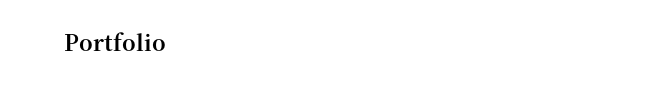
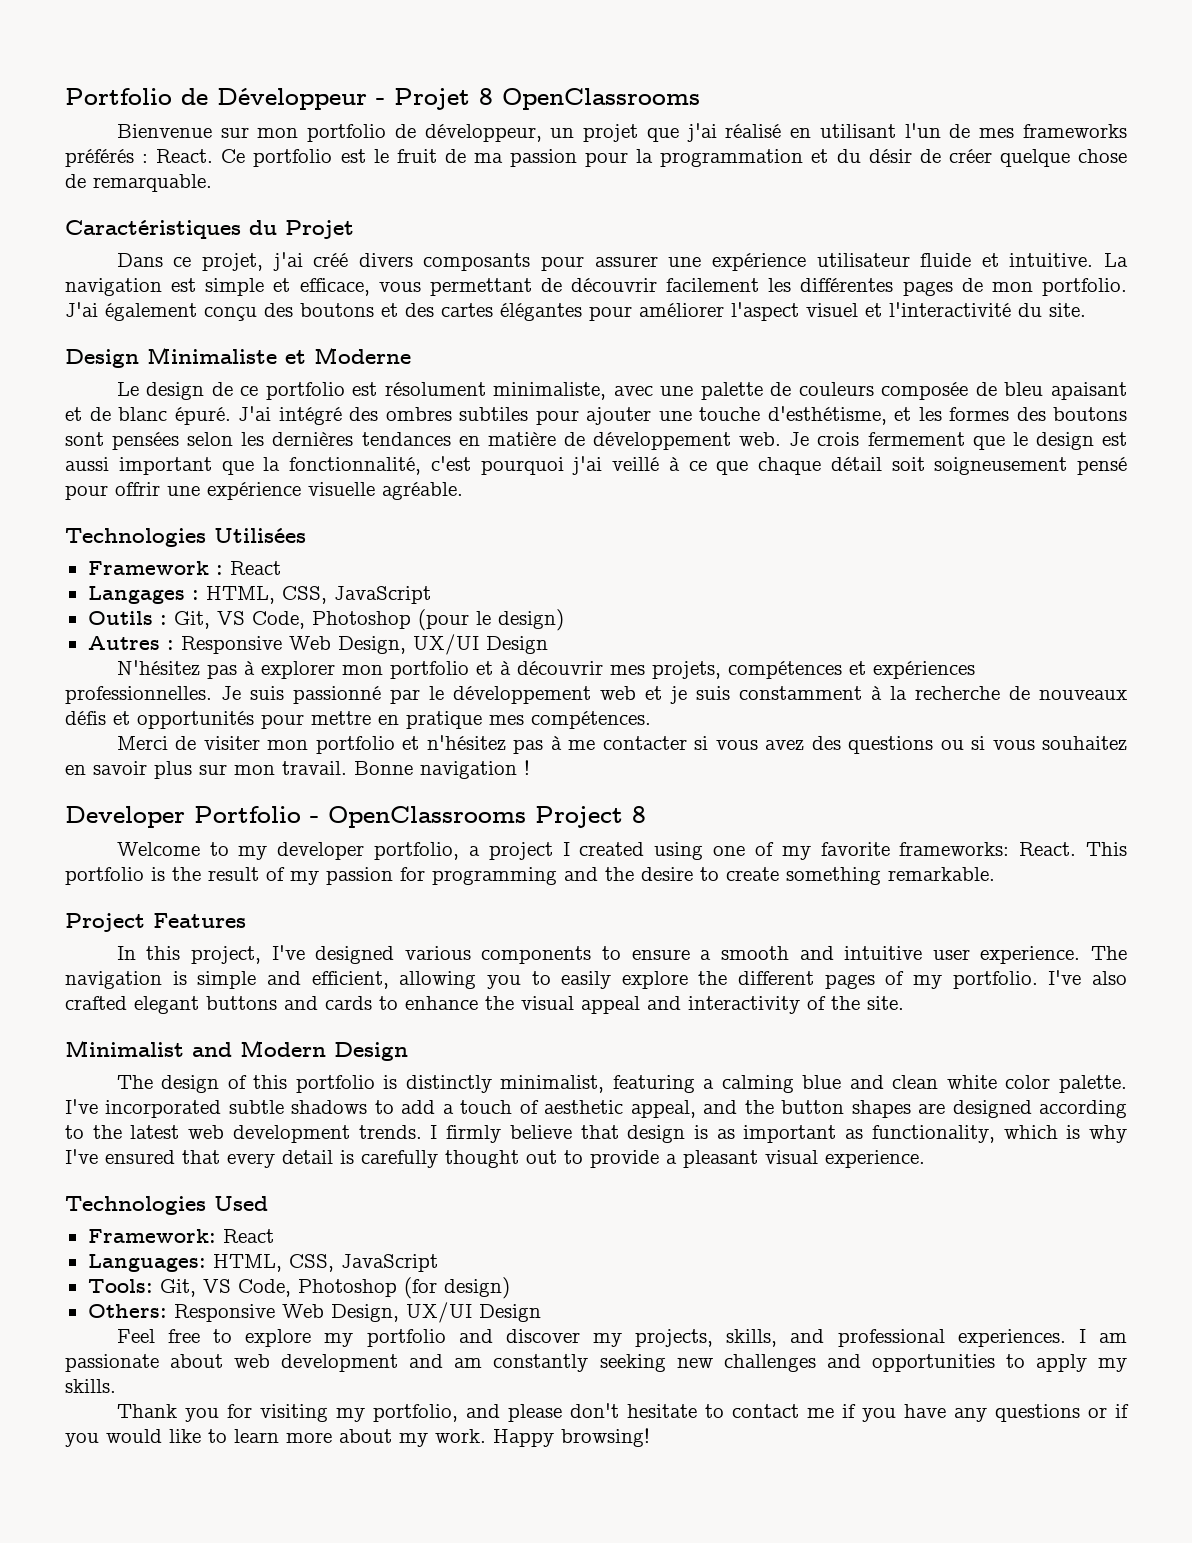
- Portfolio
+ Portfolio de Développeur - Projet 8 OpenClassrooms
+ Bienvenue sur mon portfolio de développeur, un projet que j'ai réalisé en utilisant l'un de mes frameworks préférés : React. Ce portfolio est le fruit de ma passion pour la programmation et du désir de créer quelque chose de remarquable.
+ Caractéristiques du Projet
+ Dans ce projet, j'ai créé divers composants pour assurer une expérience utilisateur fluide et intuitive. La navigation est simple et efficace, vous permettant de découvrir facilement les différentes pages de mon portfolio. J'ai également conçu des boutons et des cartes élégantes pour améliorer l'aspect visuel et l'interactivité du site.
+ Design Minimaliste et Moderne
+ Le design de ce portfolio est résolument minimaliste, avec une palette de couleurs composée de bleu apaisant et de blanc épuré. J'ai intégré des ombres subtiles pour ajouter une touche d'esthétisme, et les formes des boutons sont pensées selon les dernières tendances en matière de développement web. Je crois fermement que le design est aussi important que la fonctionnalité, c'est pourquoi j'ai veillé à ce que chaque détail soit soigneusement pensé pour offrir une expérience visuelle agréable.
+ Technologies Utilisées
+ Framework : React
+ Langages : HTML, CSS, JavaScript
+ Outils : Git, VS Code, Photoshop (pour le design)
+ Autres : Responsive Web Design, UX/UI Design
+ N'hésitez pas à explorer mon portfolio et à découvrir mes projets, compétences et expériences professionnelles. Je suis passionné par le développement web et je suis constamment à la recherche de nouveaux défis et opportunités pour mettre en pratique mes compétences.
+ Merci de visiter mon portfolio et n'hésitez pas à me contacter si vous avez des questions ou si vous souhaitez en savoir plus sur mon travail. Bonne navigation !
+ Developer Portfolio - OpenClassrooms Project 8
+ Welcome to my developer portfolio, a project I created using one of my favorite frameworks: React. This portfolio is the result of my passion for programming and the desire to create something remarkable.
+ Project Features
+ In this project, I've designed various components to ensure a smooth and intuitive user experience. The navigation is simple and efficient, allowing you to easily explore the different pages of my portfolio. I've also crafted elegant buttons and cards to enhance the visual appeal and interactivity of the site.
+ Minimalist and Modern Design
+ The design of this portfolio is distinctly minimalist, featuring a calming blue and clean white color palette. I've incorporated subtle shadows to add a touch of aesthetic appeal, and the button shapes are designed according to the latest web development trends. I firmly believe that design is as important as functionality, which is why I've ensured that every detail is carefully thought out to provide a pleasant visual experience.
+ Technologies Used
+ Framework: React
+ Languages: HTML, CSS, JavaScript
+ Tools: Git, VS Code, Photoshop (for design)
+ Others: Responsive Web Design, UX/UI Design
+ Feel free to explore my portfolio and discover my projects, skills, and professional experiences. I am passionate about web development and am constantly seeking new challenges and opportunities to apply my skills.
+ Thank you for visiting my portfolio, and please don't hesitate to contact me if you have any questions or if you would like to learn more about my work. Happy browsing!

